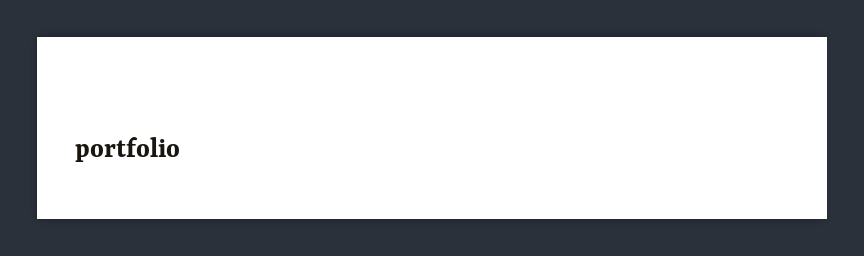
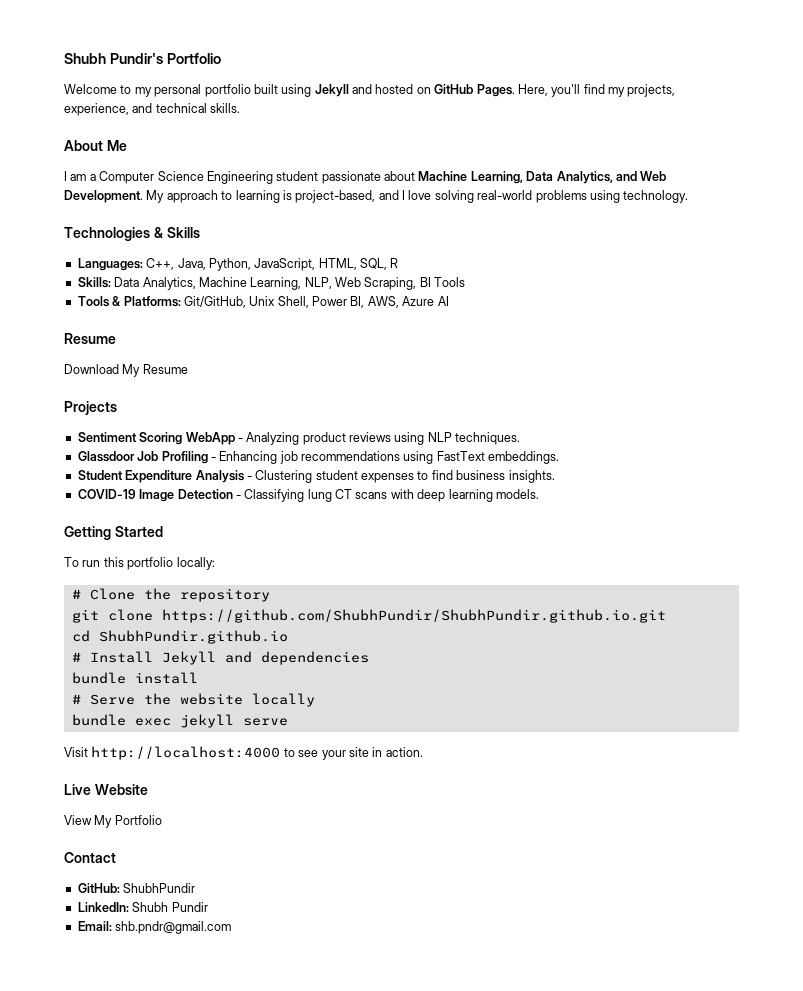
- portfolio
+ Shubh Pundir's Portfolio
+ Welcome to my personal portfolio built using Jekyll and hosted on GitHub Pages. Here, you'll find my projects, experience, and technical skills.
+ About Me
+ I am a Computer Science Engineering student passionate about Machine Learning, Data Analytics, and Web Development. My approach to learning is project-based, and I love solving real-world problems using technology.
+ Technologies & Skills
+ Languages: C++, Java, Python, JavaScript, HTML, SQL, R
+ Skills: Data Analytics, Machine Learning, NLP, Web Scraping, BI Tools
+ Tools & Platforms: Git/GitHub, Unix Shell, Power BI, AWS, Azure AI
+ Resume
+ Download My Resume
+ Projects
+ Sentiment Scoring WebApp - Analyzing product reviews using NLP techniques.
+ Glassdoor Job Profiling - Enhancing job recommendations using FastText embeddings.
+ Student Expenditure Analysis - Clustering student expenses to find business insights.
+ COVID-19 Image Detection - Classifying lung CT scans with deep learning models.
+ Getting Started
+ To run this portfolio locally:
+ # Clone the repository
+ git clone https://github.com/ShubhPundir/ShubhPundir.github.io.git
+ cd ShubhPundir.github.io
+ # Install Jekyll and dependencies
+ bundle install
+ # Serve the website locally
+ bundle exec jekyll serve
+ Visit http://localhost:4000 to see your site in action.
+ Live Website
+ View My Portfolio
+ Contact
+ GitHub: ShubhPundir
+ LinkedIn: Shubh Pundir
+ Email: shb.pndr@gmail.com

